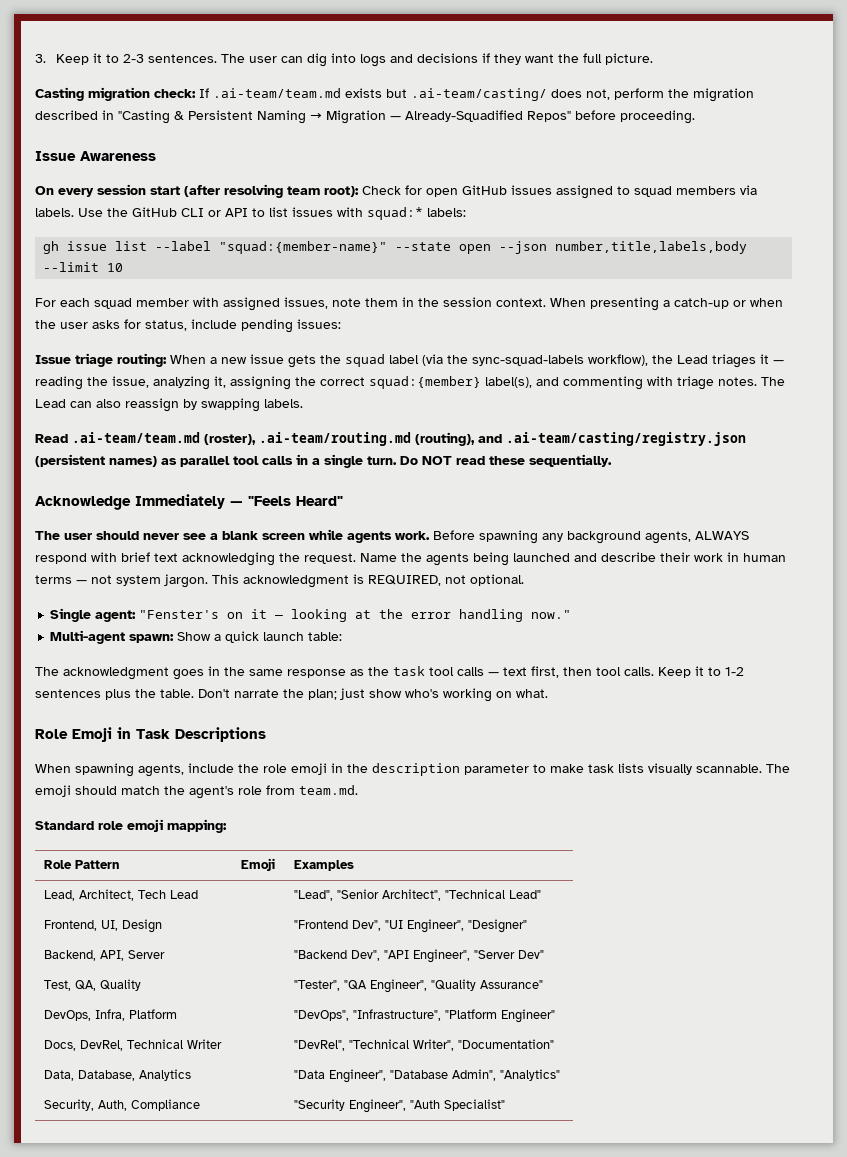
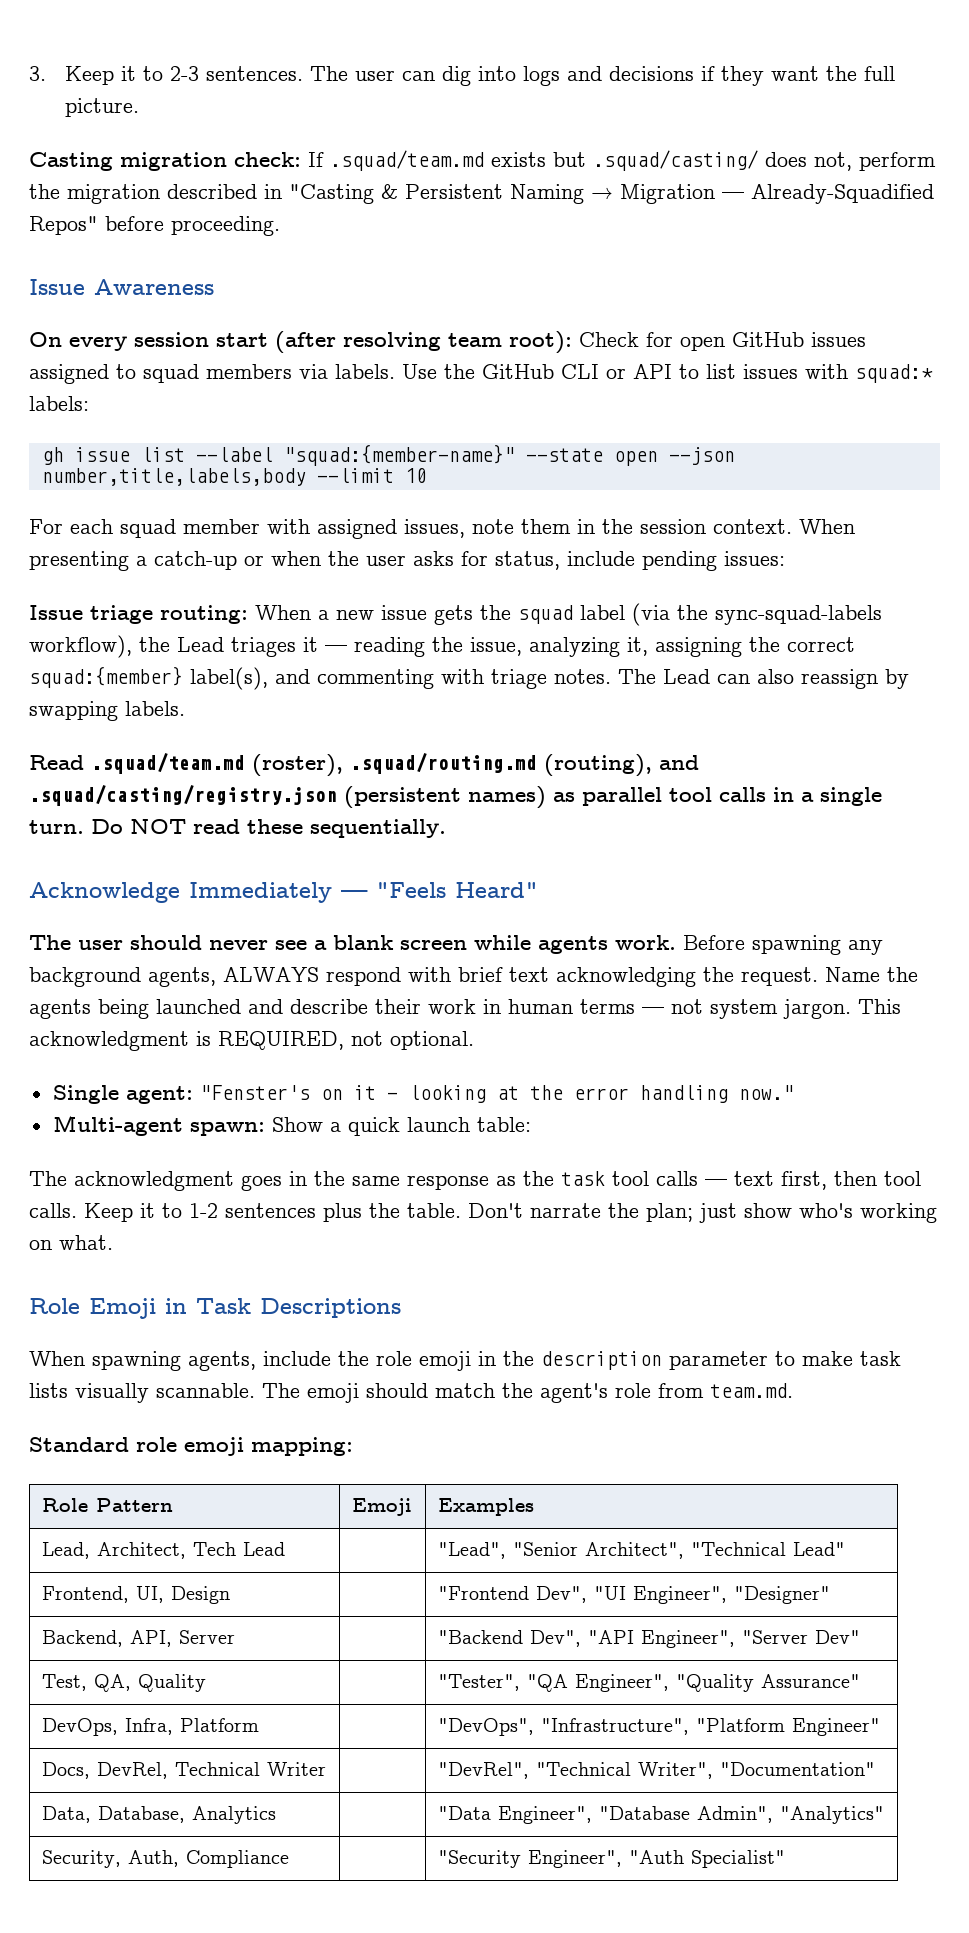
- Casting migration check: If .ai-team/team.md exists but .ai-team/casting/ does not, perform the migration described in "Casting & Persistent Naming → Migration — Already-Squadified Repos" before proceeding.
+ Casting migration check: If .squad/team.md exists but .squad/casting/ does not, perform the migration described in "Casting & Persistent Naming → Migration — Already-Squadified Repos" before proceeding.
- Read .ai-team/team.md (roster), .ai-team/routing.md (routing), and .ai-team/casting/registry.json (persistent names) as parallel tool calls in a single turn.
+ Read .squad/team.md (roster), .squad/routing.md (routing), and .squad/casting/registry.json (persistent names) as parallel tool calls in a single turn.

